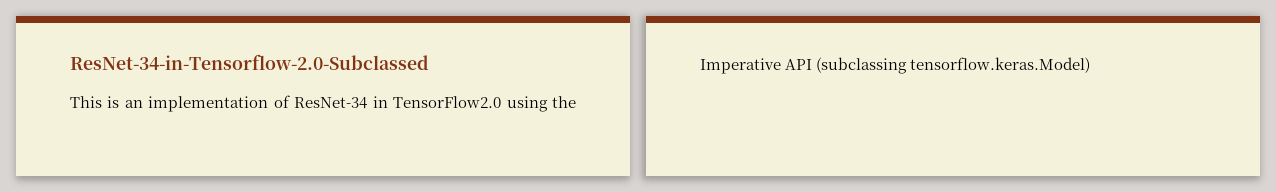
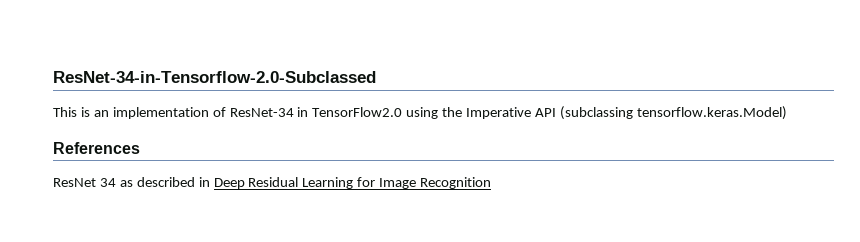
+ References
+ ResNet 34 as described in Deep Residual Learning for Image Recognition

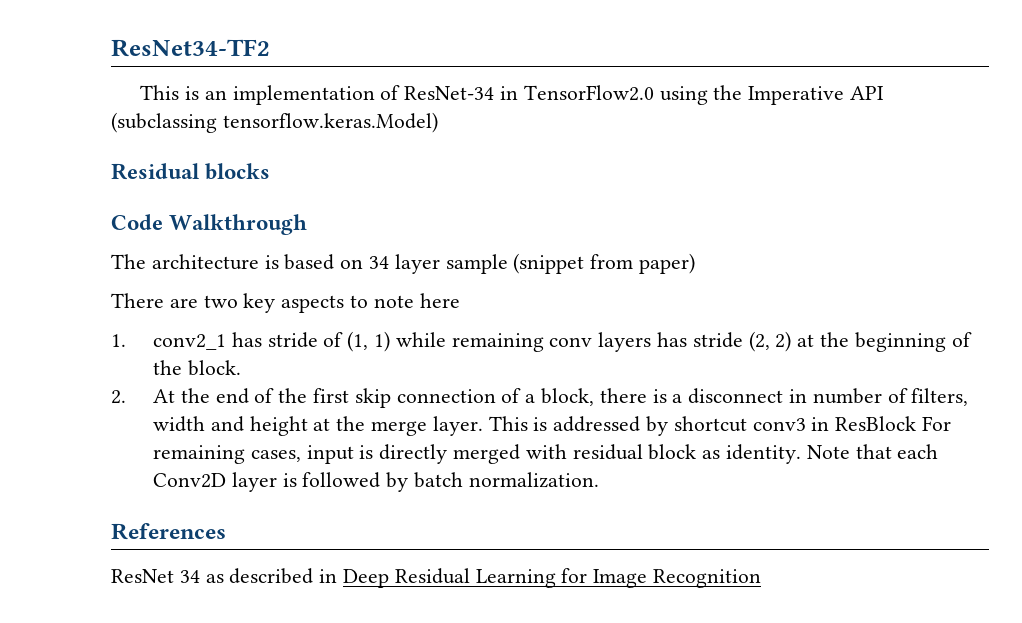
- ResNet-34-in-Tensorflow-2.0-Subclassed
+ ResNet34-TF2
+ Residual blocks
+ Code Walkthrough
+ The architecture is based on 34 layer sample (snippet from paper)
+ There are two key aspects to note here
+ 1. conv2_1 has stride of (1, 1) while remaining conv layers has stride (2, 2) at the beginning of the block.
+ 2. At the end of the first skip connection of a block, there is a disconnect in number of filters, width and height at the merge layer. This is addressed by shortcut conv3 in ResBlock For remaining cases, input is directly merged with residual block as identity. Note that each Conv2D layer is followed by batch normalization.

